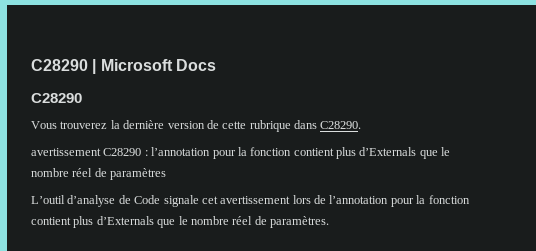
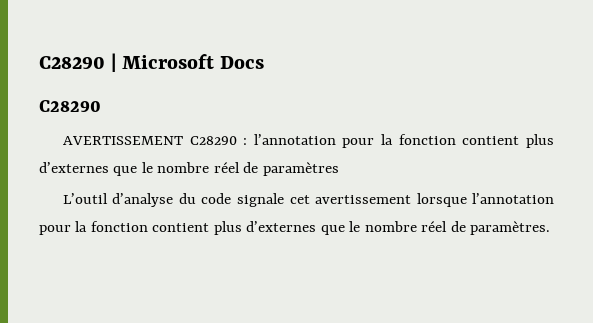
- Vous trouverez la dernière version de cette rubrique dans C28290.
- avertissement C28290 : l’annotation pour la fonction contient plus d’Externals que le nombre réel de paramètres
+ AVERTISSEMENT C28290 : l’annotation pour la fonction contient plus d’externes que le nombre réel de paramètres
- L’outil d’analyse de Code signale cet avertissement lors de l’annotation pour la fonction contient plus d’Externals que le nombre réel de paramètres.
+ L’outil d’analyse du code signale cet avertissement lorsque l’annotation pour la fonction contient plus d’externes que le nombre réel de paramètres.

